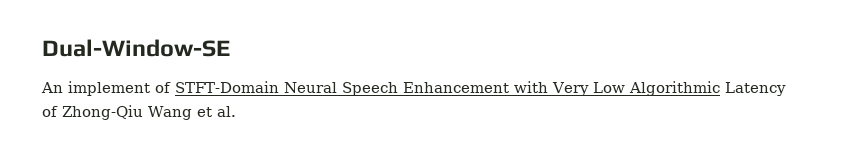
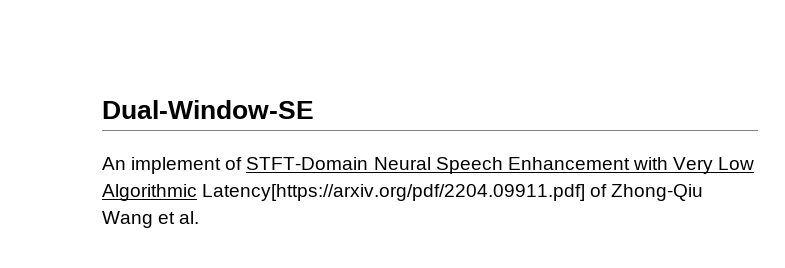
- An implement of STFT-Domain Neural Speech Enhancement with Very Low Algorithmic Latency of Zhong-Qiu Wang et al.
+ An implement of STFT-Domain Neural Speech Enhancement with Very Low Algorithmic Latency[https://arxiv.org/pdf/2204.09911.pdf] of Zhong-Qiu Wang et al.

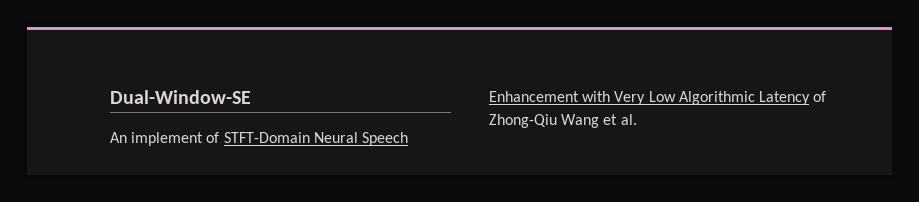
- An implement of STFT-Domain Neural Speech Enhancement with Very Low Algorithmic Latency[https://arxiv.org/pdf/2204.09911.pdf] of Zhong-Qiu Wang et al.
+ An implement of STFT-Domain Neural Speech Enhancement with Very Low Algorithmic Latency of Zhong-Qiu Wang et al.

